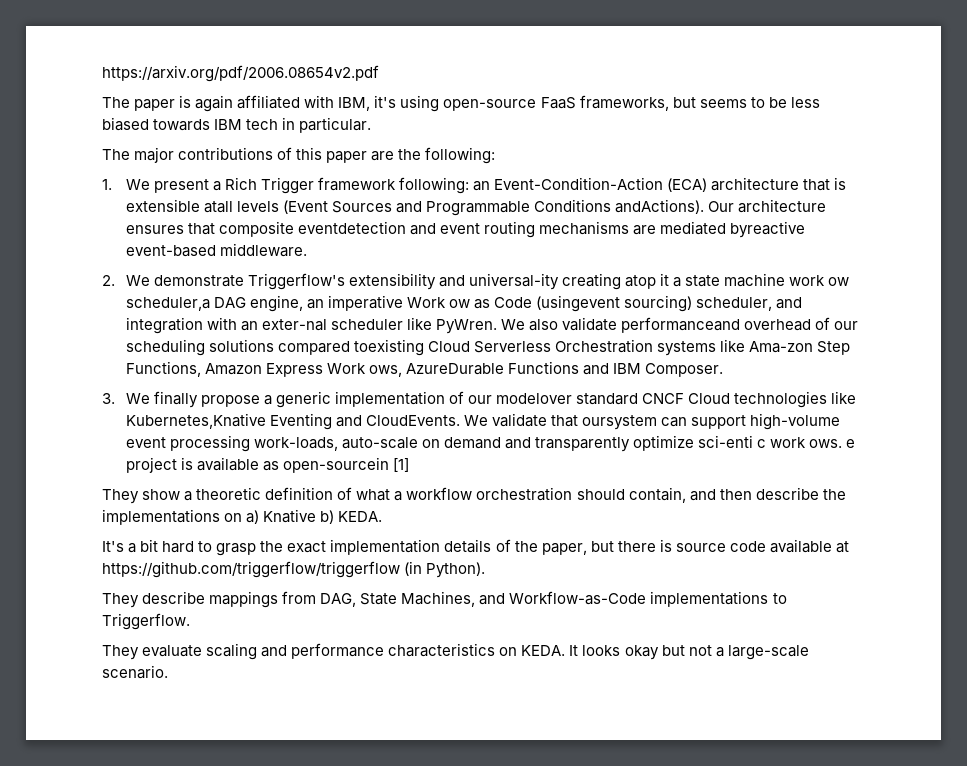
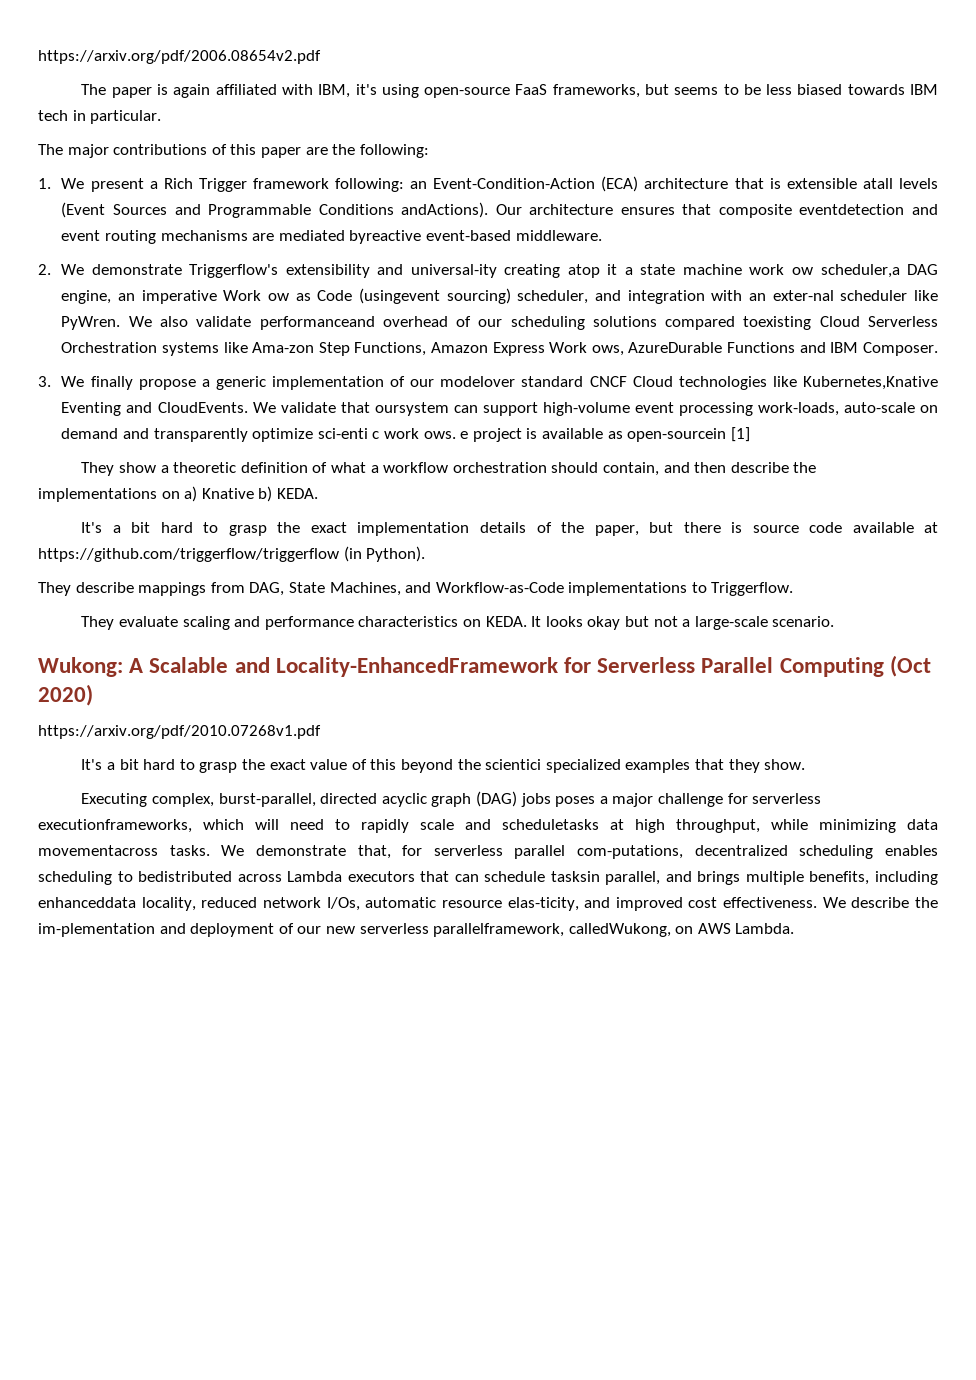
+ Wukong: A Scalable and Locality-EnhancedFramework for Serverless Parallel Computing (Oct 2020)
+ https://arxiv.org/pdf/2010.07268v1.pdf
+ It's a bit hard to grasp the exact value of this beyond the scientici specialized examples that they show.
+ Executing complex, burst-parallel, directed acyclic graph (DAG) jobs poses a major challenge for serverless executionframeworks, which will need to rapidly scale and scheduletasks at high throughput, while minimizing data movementacross tasks. We demonstrate that, for serverless parallel com-putations, decentralized scheduling enables scheduling to bedistributed across Lambda executors that can schedule tasksin parallel, and brings multiple benefits, including enhanceddata locality, reduced network I/Os, automatic resource elas-ticity, and improved cost effectiveness. We describe the im-plementation and deployment of our new serverless parallelframework, calledWukong, on AWS Lambda.

